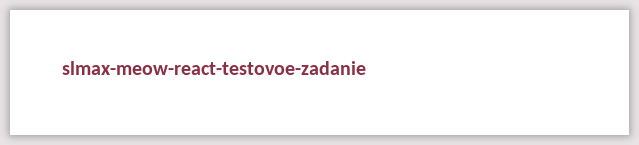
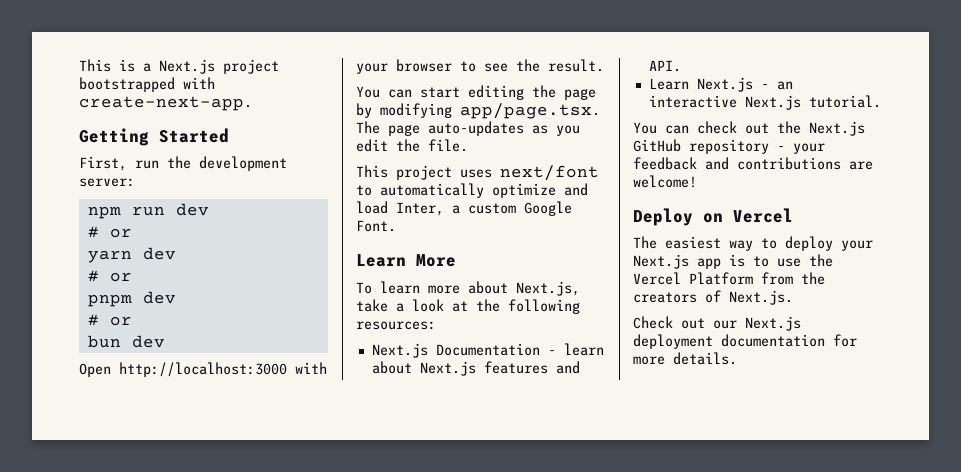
- slmax-meow-react-testovoe-zadanie
+ This is a Next.js project bootstrapped with create-next-app.
+ Getting Started
+ First, run the development server:
+ npm run dev
+ # or
+ yarn dev
+ # or
+ pnpm dev
+ # or
+ bun dev
+ Open http://localhost:3000 with your browser to see the result.
+ You can start editing the page by modifying app/page.tsx. The page auto-updates as you edit the file.
+ This project uses next/font to automatically optimize and load Inter, a custom Google Font.
+ Learn More
+ To learn more about Next.js, take a look at the following resources:
+ Next.js Documentation - learn about Next.js features and API.
+ Learn Next.js - an interactive Next.js tutorial.
+ You can check out the Next.js GitHub repository - your feedback and contributions are welcome!
+ Deploy on Vercel
+ The easiest way to deploy your Next.js app is to use the Vercel Platform from the creators of Next.js.
+ Check out our Next.js deployment documentation for more details.

